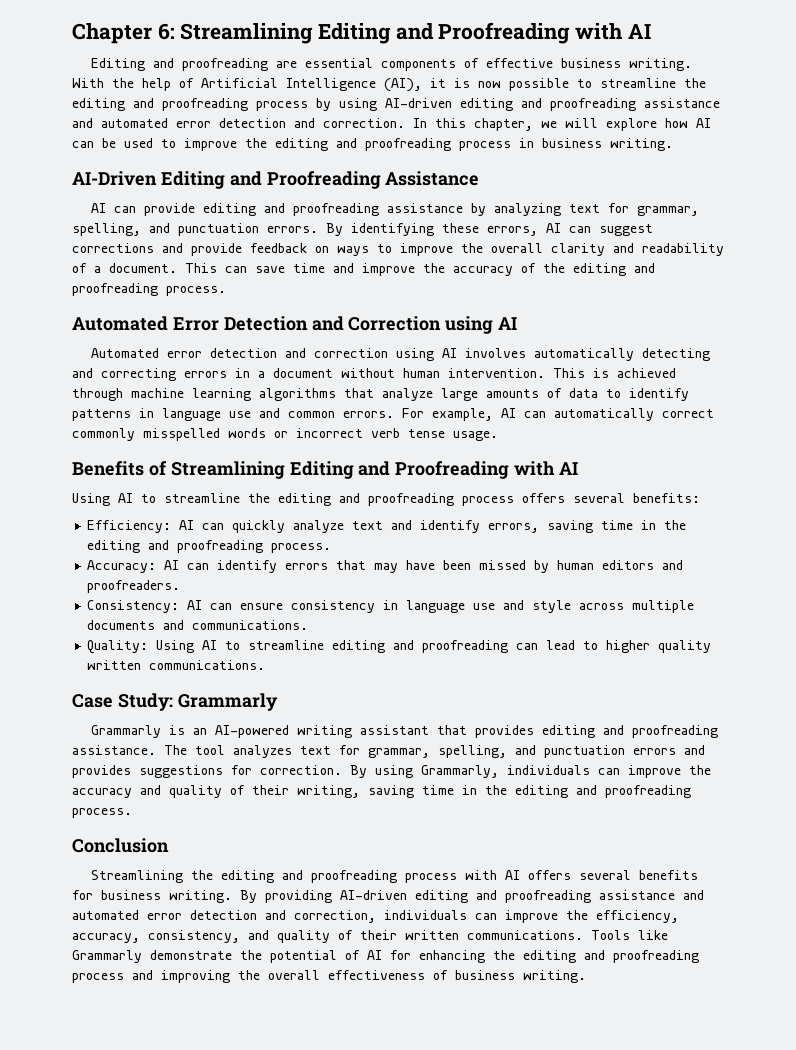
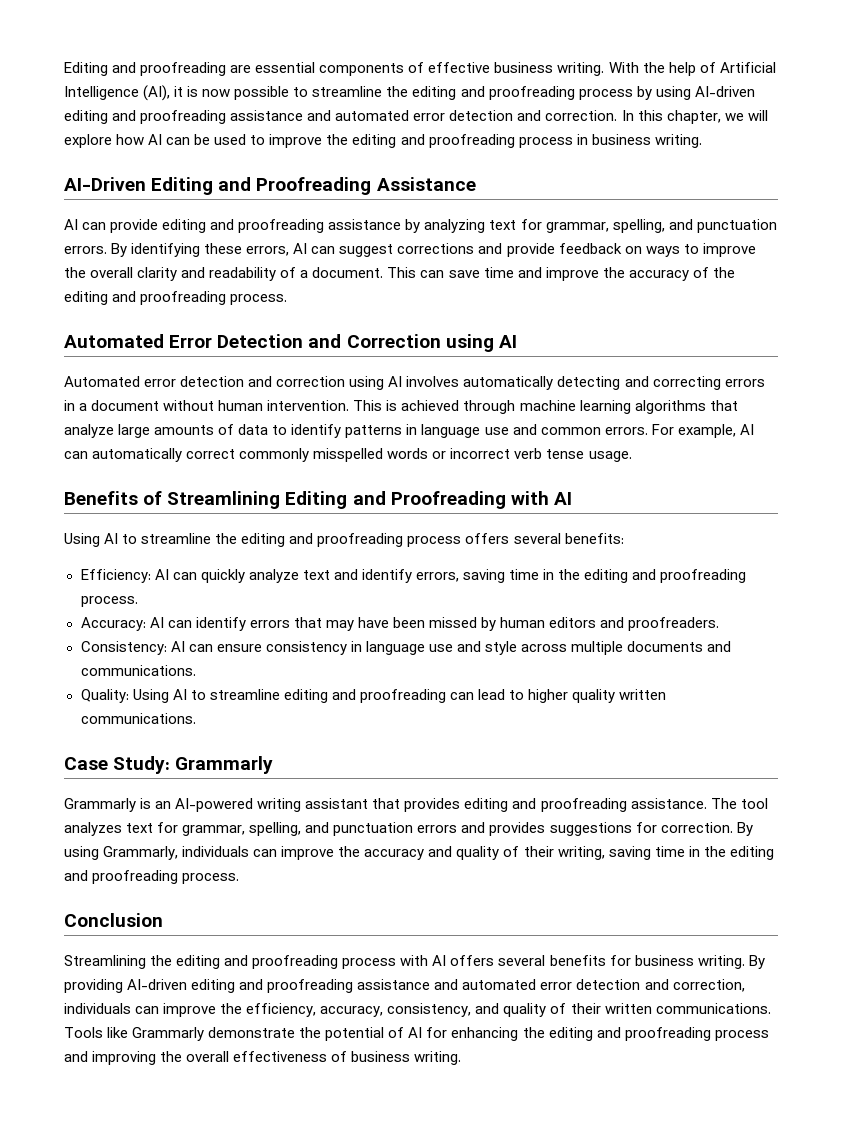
- Chapter 6: Streamlining Editing and Proofreading with AI

